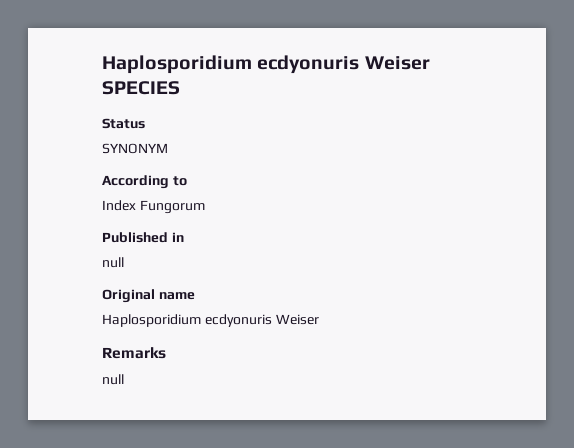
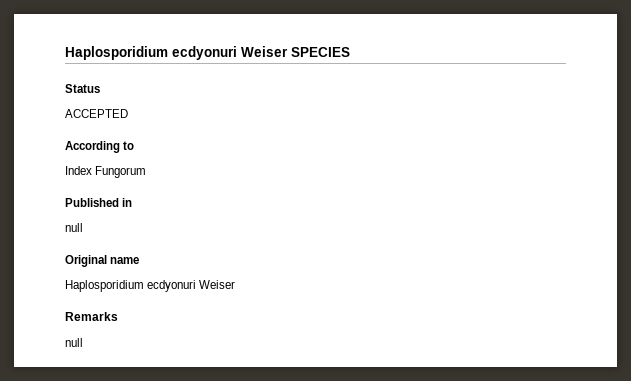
- Haplosporidium ecdyonuris Weiser SPECIES
+ Haplosporidium ecdyonuri Weiser SPECIES
- SYNONYM
+ ACCEPTED
  Original name
- Haplosporidium ecdyonuris Weiser
+ Haplosporidium ecdyonuri Weiser

